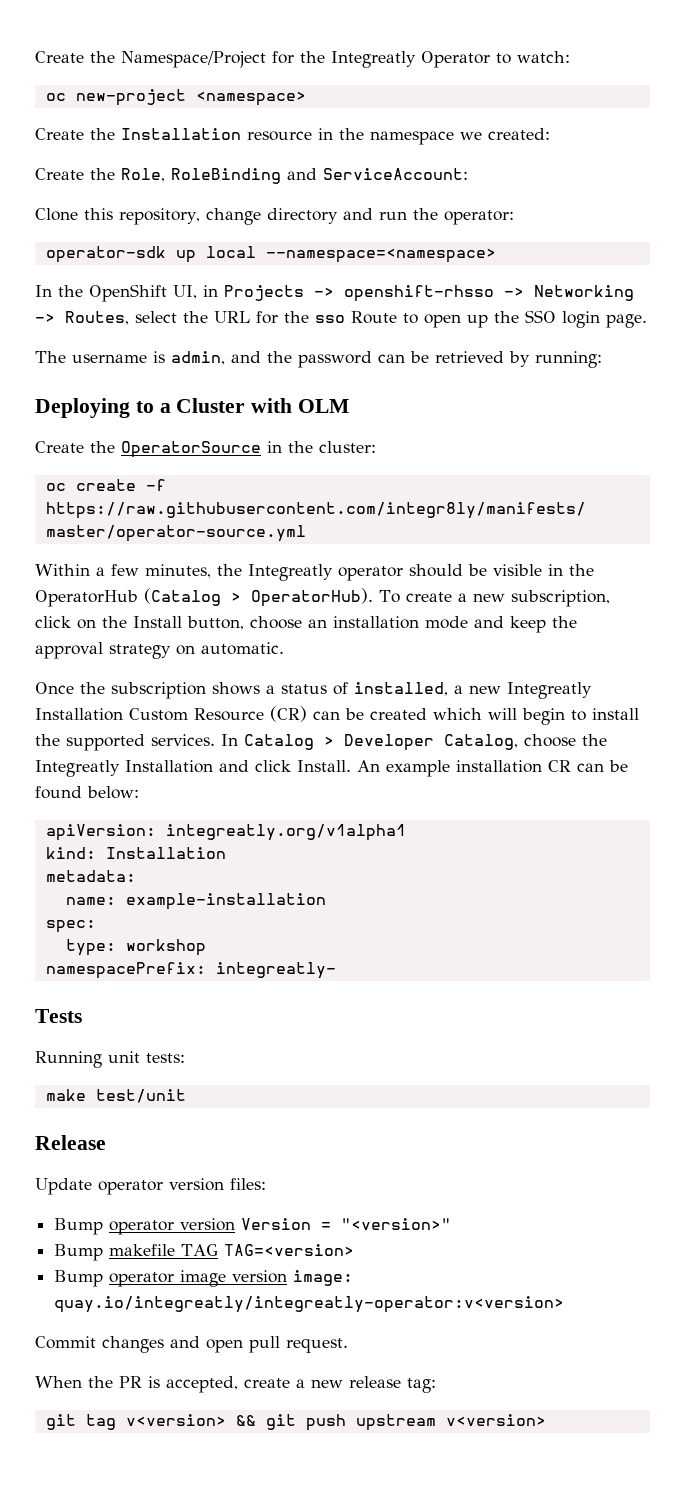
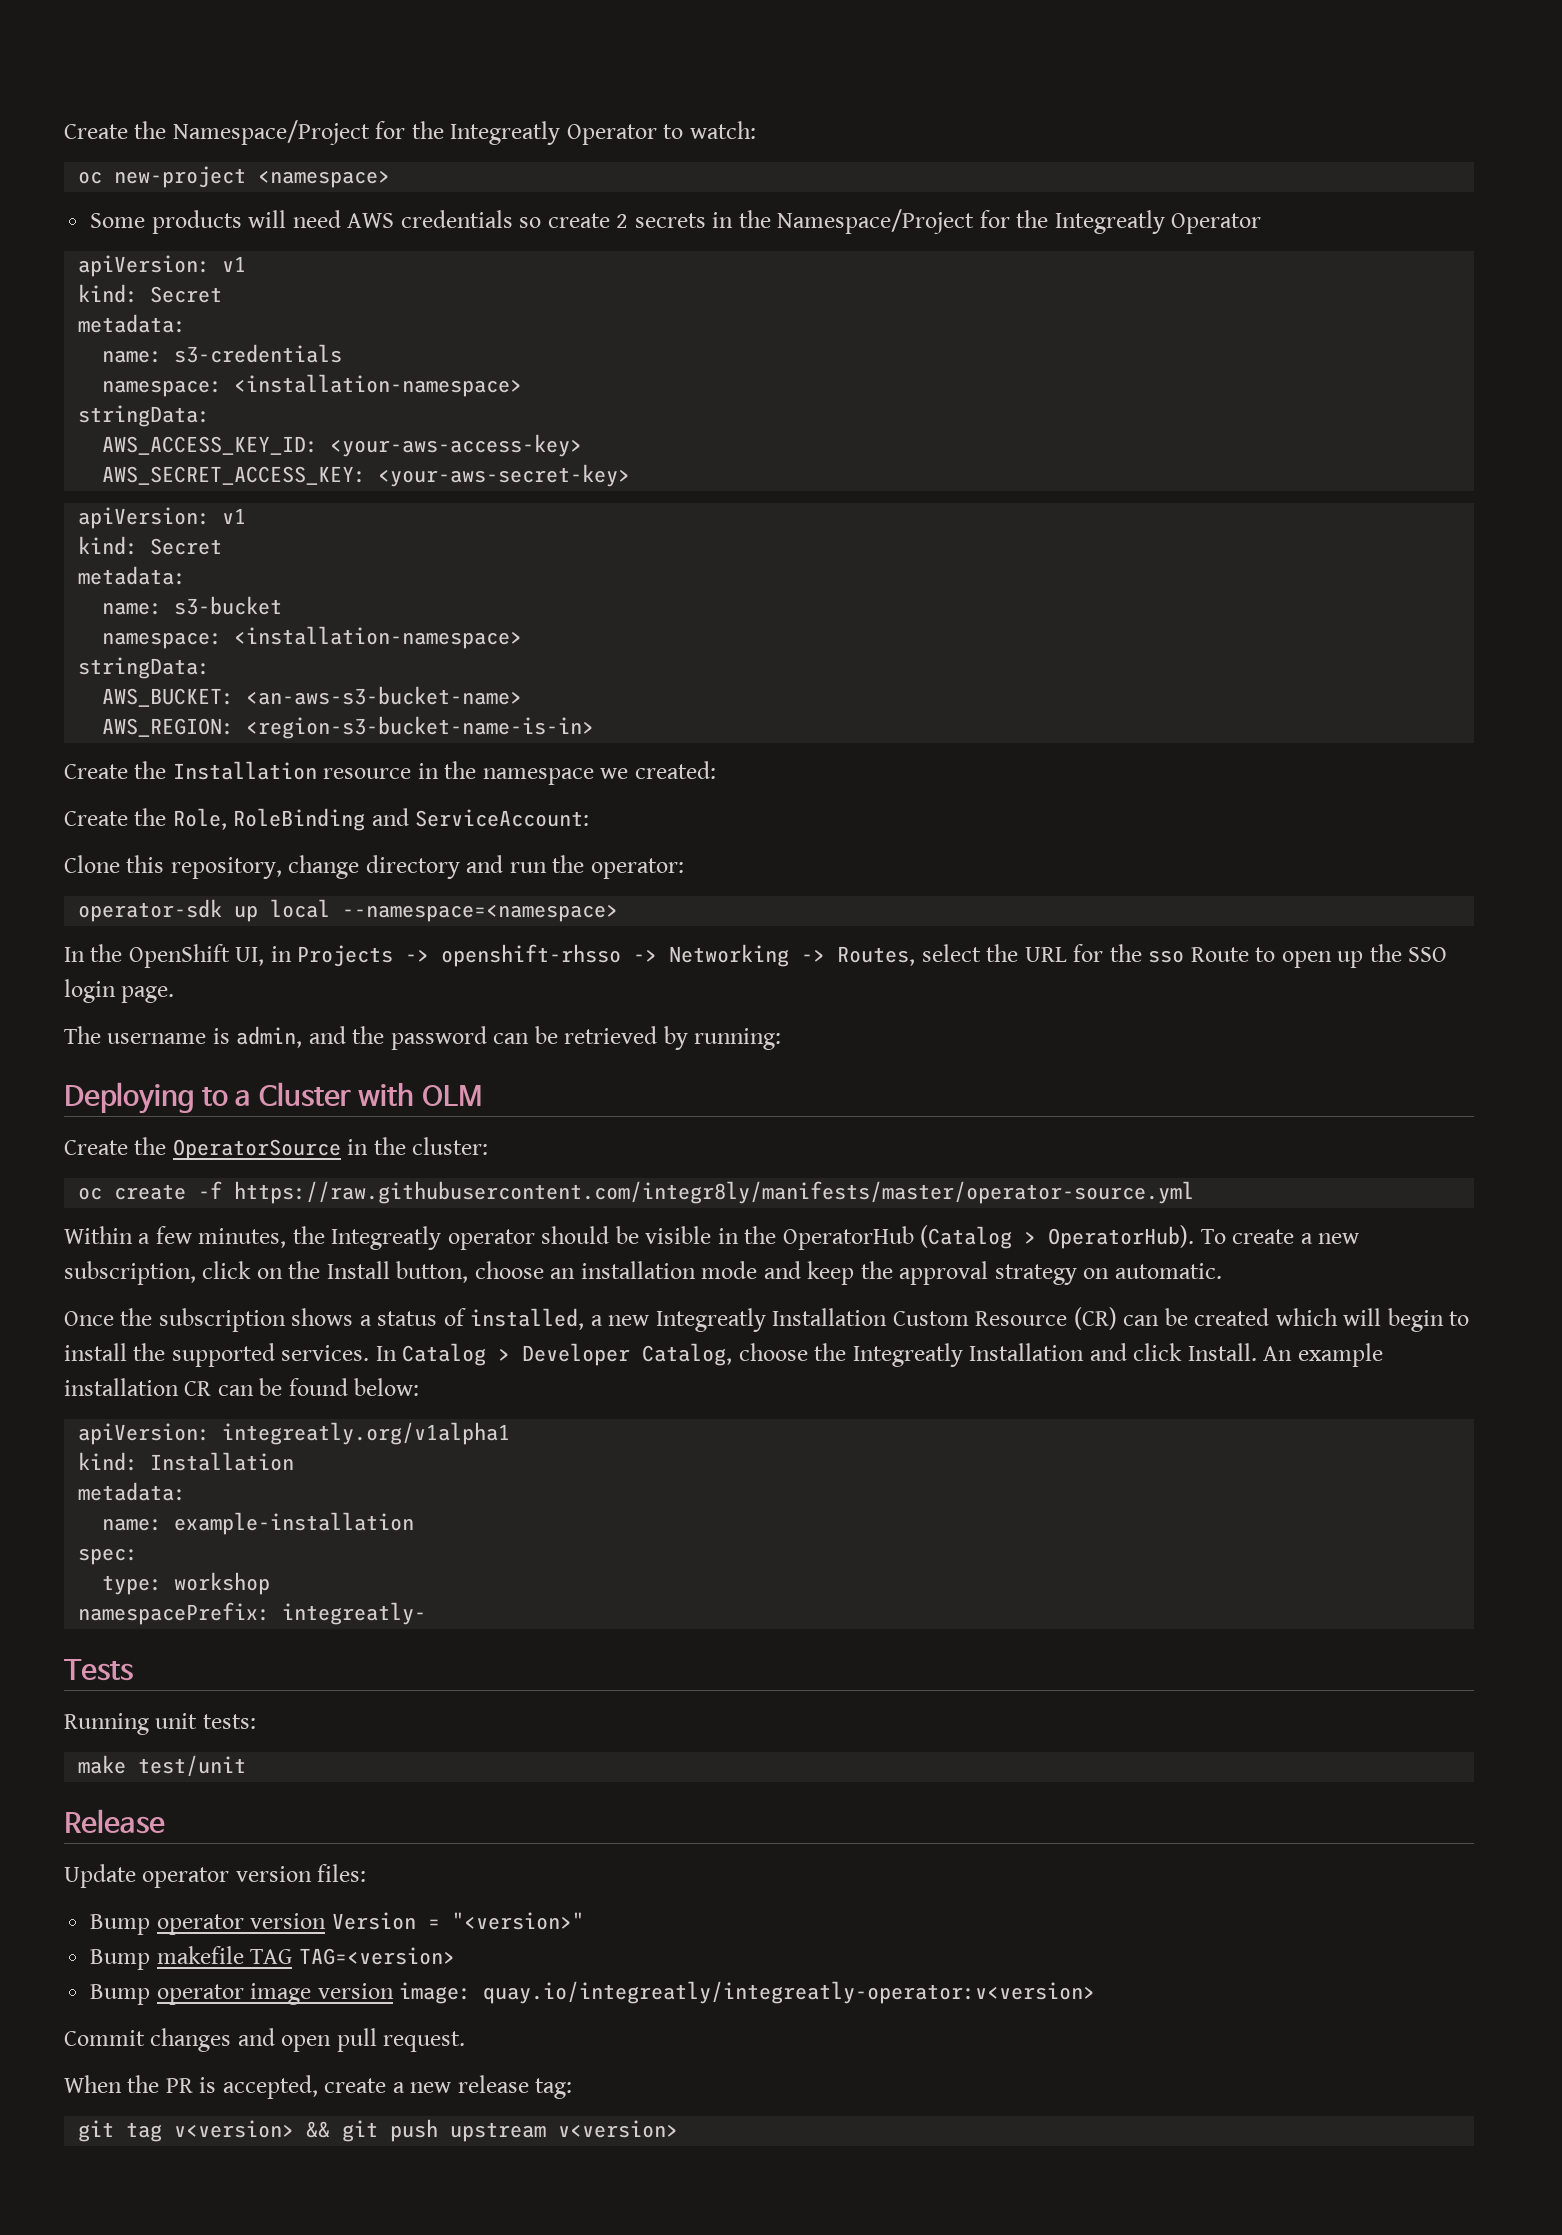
+ Some products will need AWS credentials so create 2 secrets in the Namespace/Project for the Integreatly Operator
+ apiVersion: v1
+ kind: Secret
+ metadata:
+ name: s3-credentials
+ namespace: <installation-namespace>
+ stringData:
+ AWS_ACCESS_KEY_ID: <your-aws-access-key>
+ AWS_SECRET_ACCESS_KEY: <your-aws-secret-key>
+ apiVersion: v1
+ kind: Secret
+ metadata:
+ name: s3-bucket
+ namespace: <installation-namespace>
+ stringData:
+ AWS_BUCKET: <an-aws-s3-bucket-name>
+ AWS_REGION: <region-s3-bucket-name-is-in>

